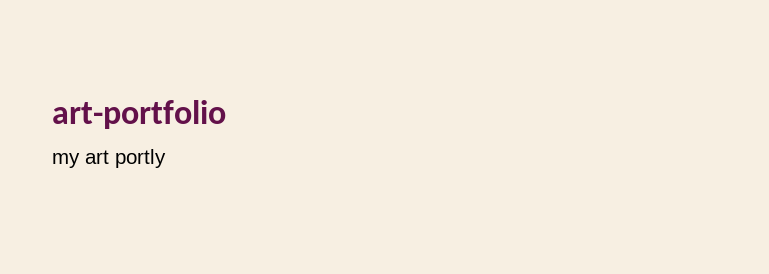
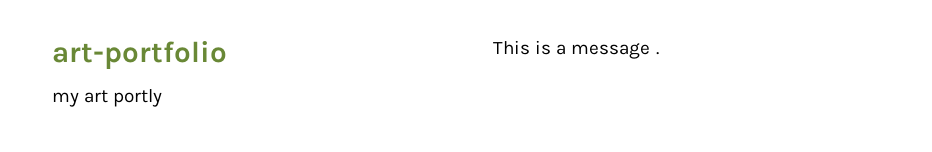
+ This is a message .

